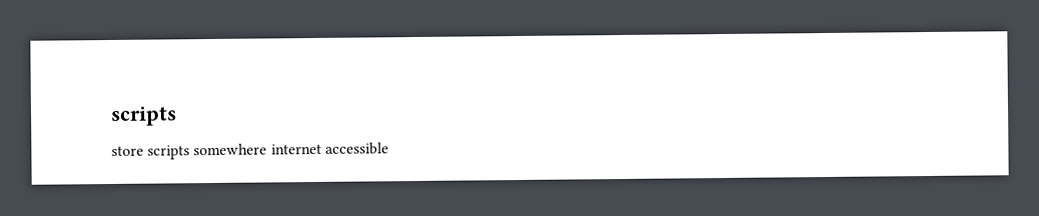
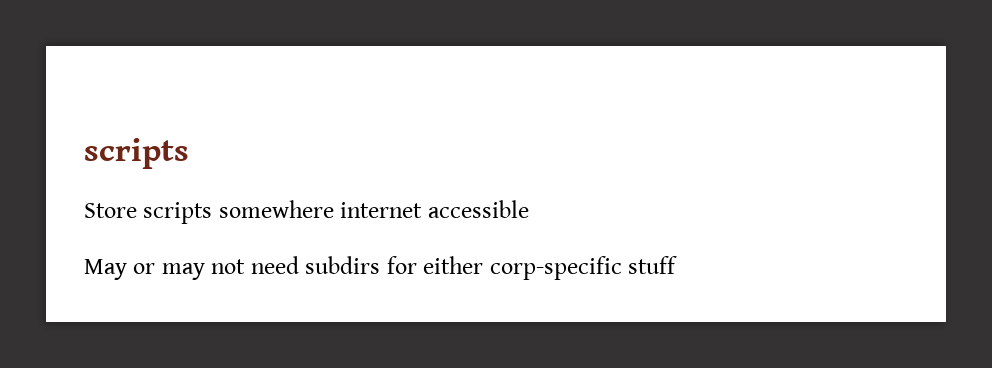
- store scripts somewhere internet accessible
+ Store scripts somewhere internet accessible
+ May or may not need subdirs for either corp-specific stuff

